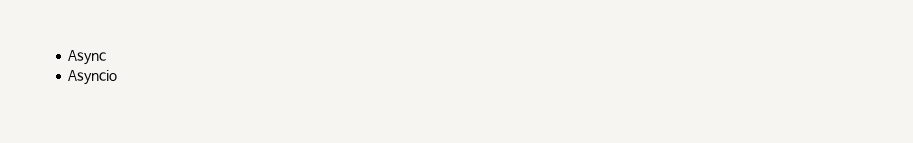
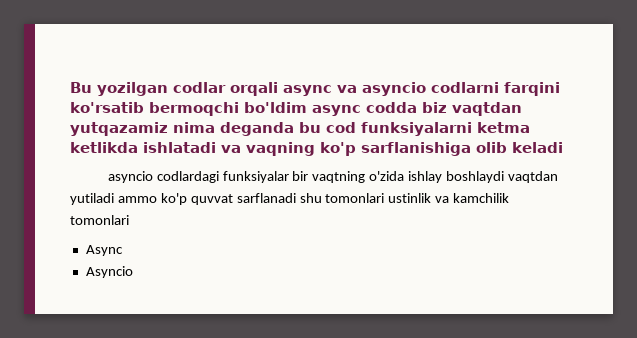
+ Bu yozilgan codlar orqali async va asyncio codlarni farqini ko'rsatib bermoqchi bo'ldim async codda biz vaqtdan yutqazamiz nima deganda bu cod funksiyalarni ketma ketlikda ishlatadi va vaqning ko'p sarflanishiga olib keladi
+ asyncio codlardagi funksiyalar bir vaqtning o'zida ishlay boshlaydi vaqtdan yutiladi ammo ko'p quvvat sarflanadi shu tomonlari ustinlik va kamchilik tomonlari

